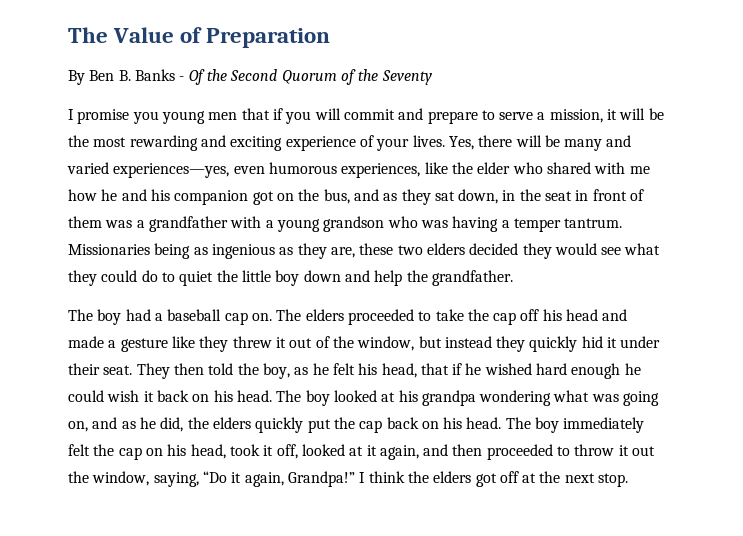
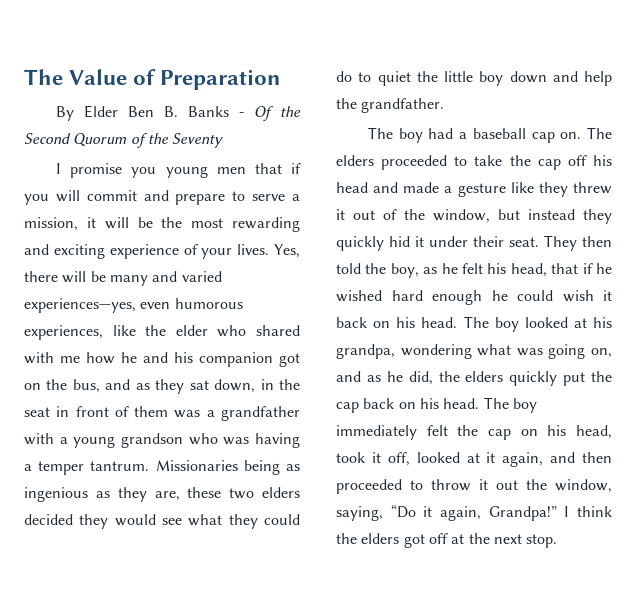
- By Ben B. Banks - Of the Second Quorum of the Seventy
+ By Elder Ben B. Banks - Of the Second Quorum of the Seventy
- The boy looked at his grandpa wondering what was going on, and as he did, the elders quickly put the cap back on his head.
+ The boy looked at his grandpa, wondering what was going on, and as he did, the elders quickly put the cap back on his head.

